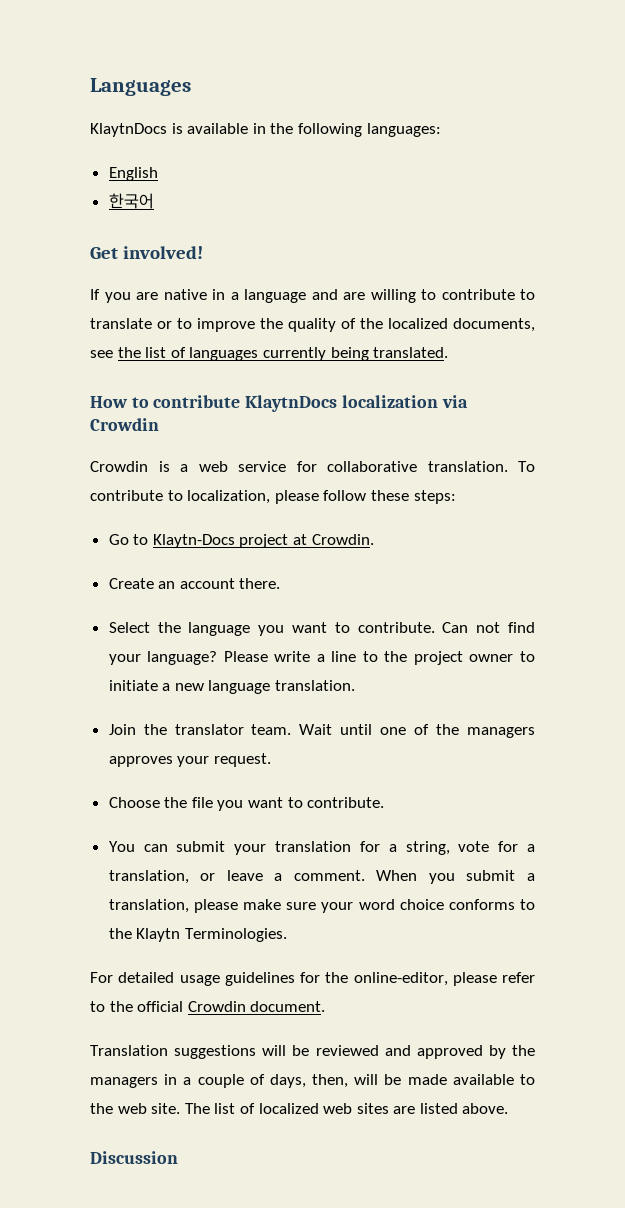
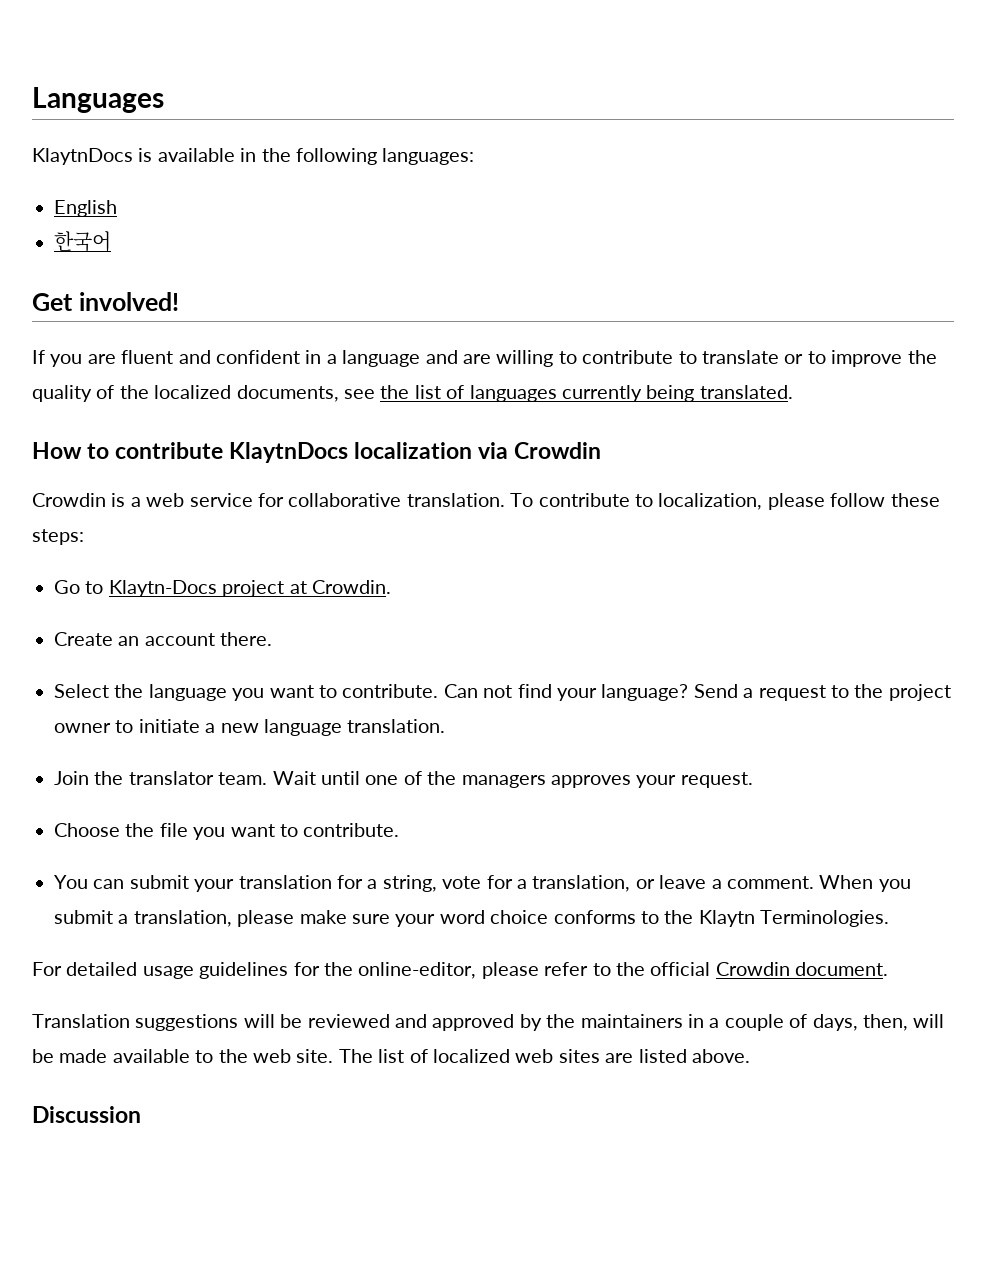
- If you are native in a language and are willing to contribute to translate or to improve the quality of the localized documents, see the list of languages currently being translated.
+ If you are fluent and confident in a language and are willing to contribute to translate or to improve the quality of the localized documents, see the list of languages currently being translated.
- Please write a line to the project owner to initiate a new language translation.
+ Send a request to the project owner to initiate a new language translation.
- Translation suggestions will be reviewed and approved by the managers in a couple of days, then, will be made available to the web site.
+ Translation suggestions will be reviewed and approved by the maintainers in a couple of days, then, will be made available to the web site.

